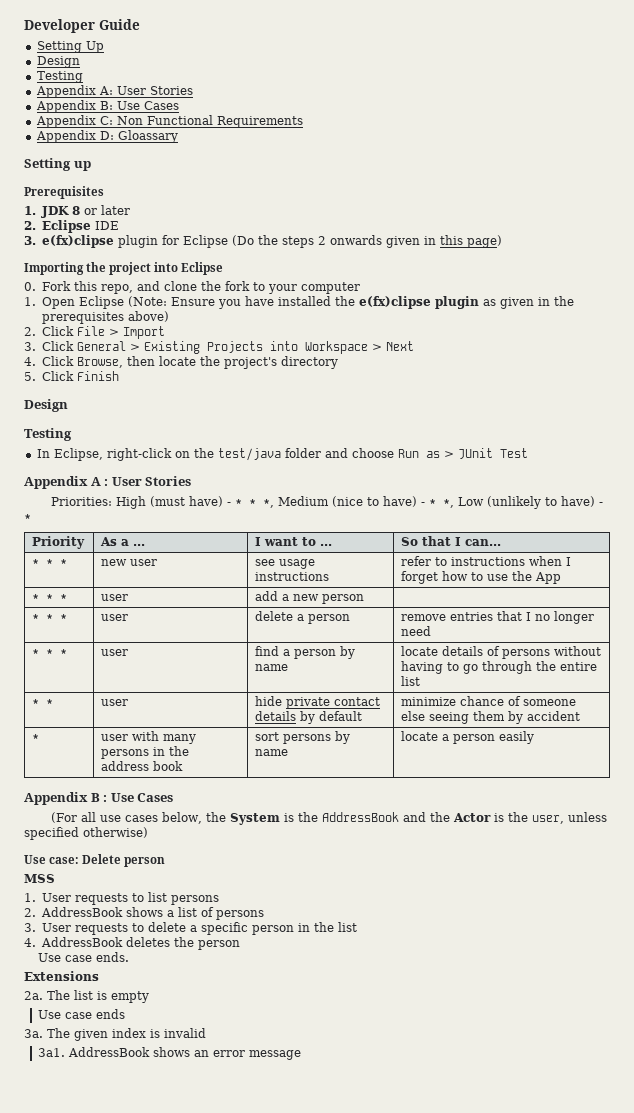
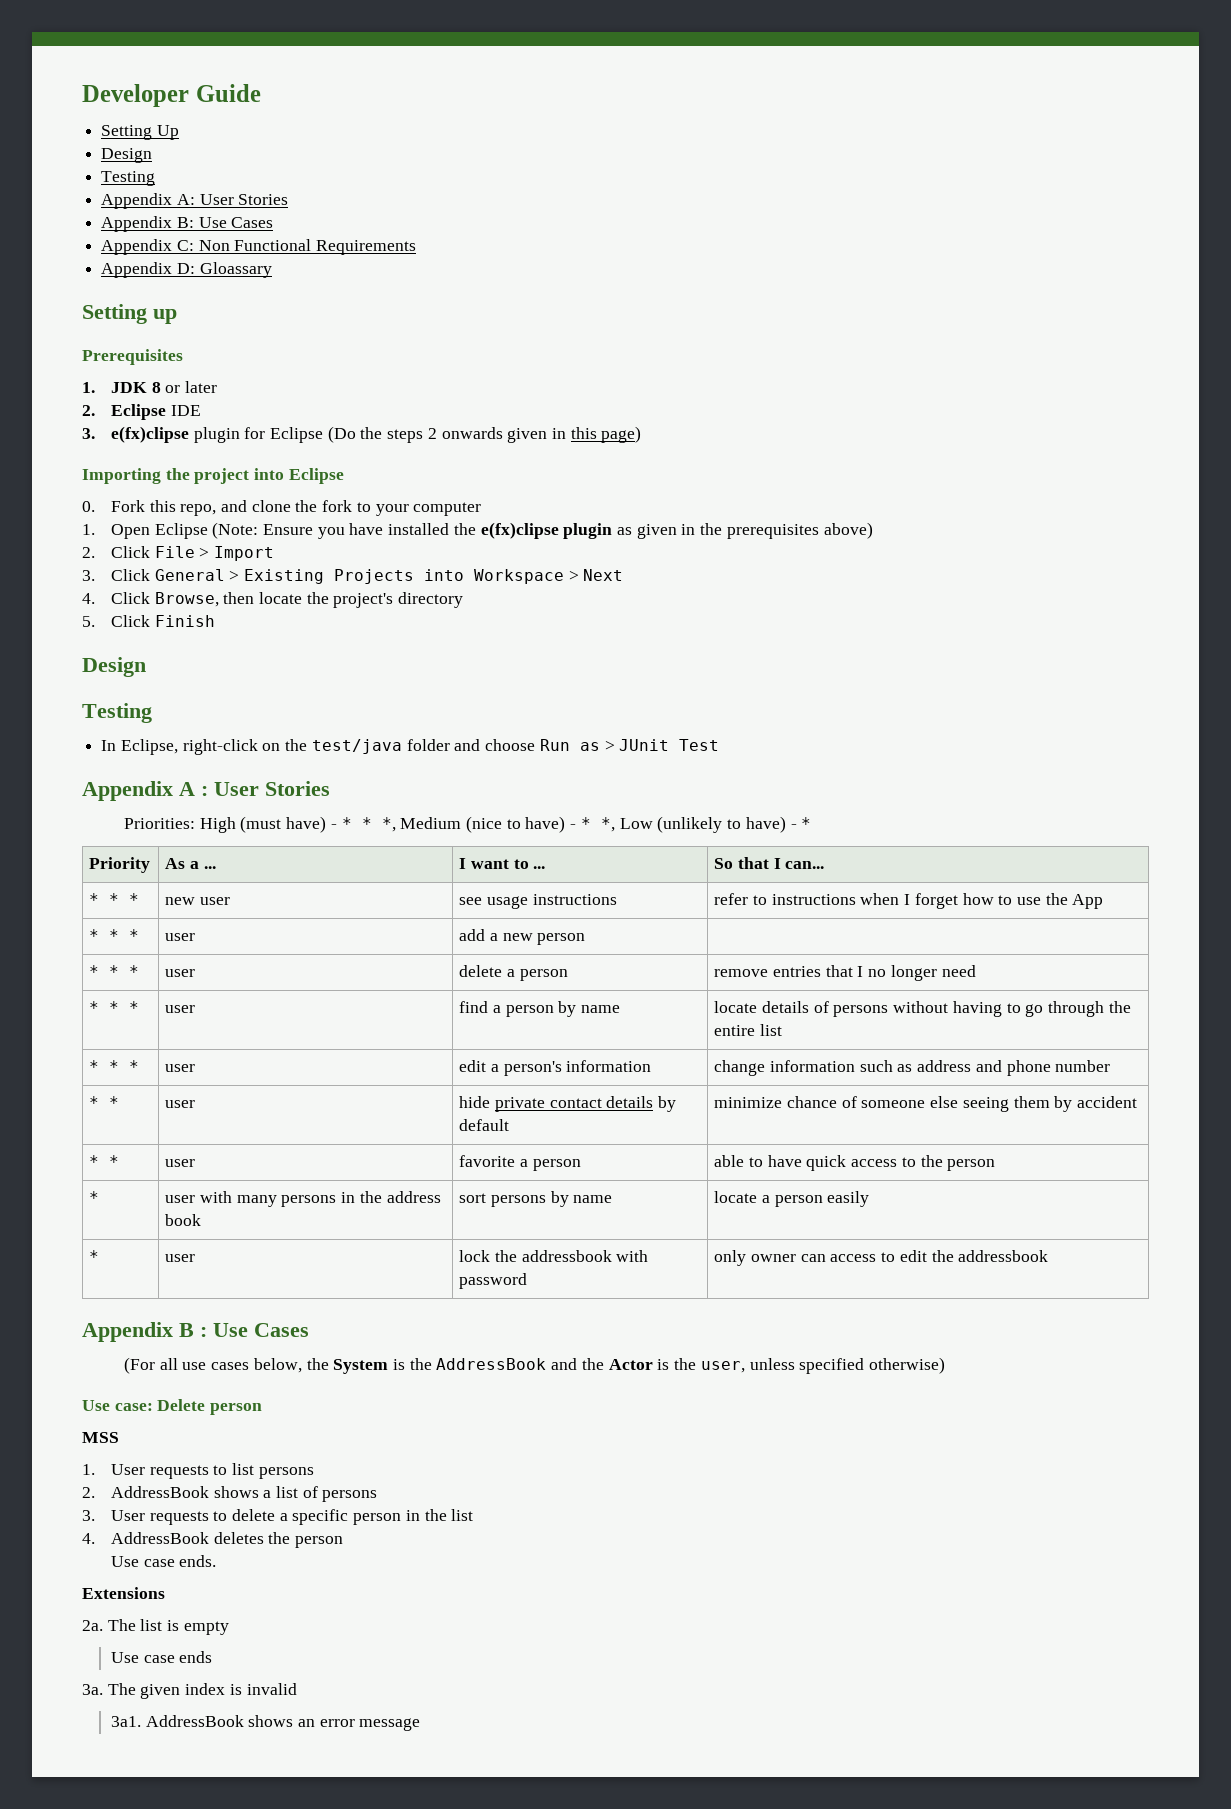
+ * * * | user | edit a person's information | change information such as address and phone number
+ * * | user | favorite a person | able to have quick access to the person
+ * | user | lock the addressbook with password | only owner can access to edit the addressbook

